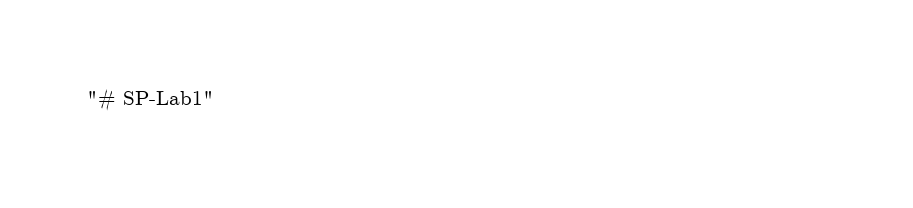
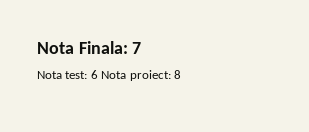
- "# SP-Lab1"
+ Nota Finala: 7
+ Nota test: 6 Nota proiect: 8

